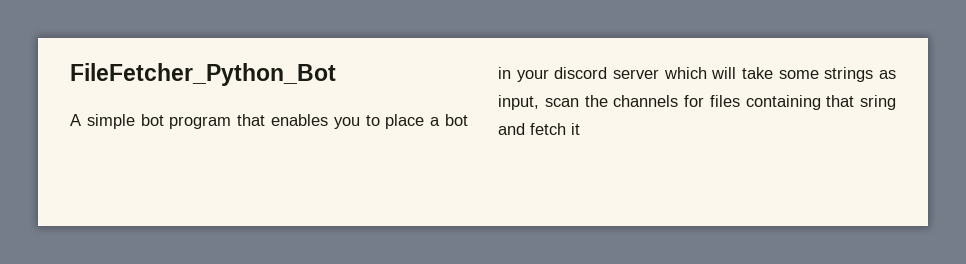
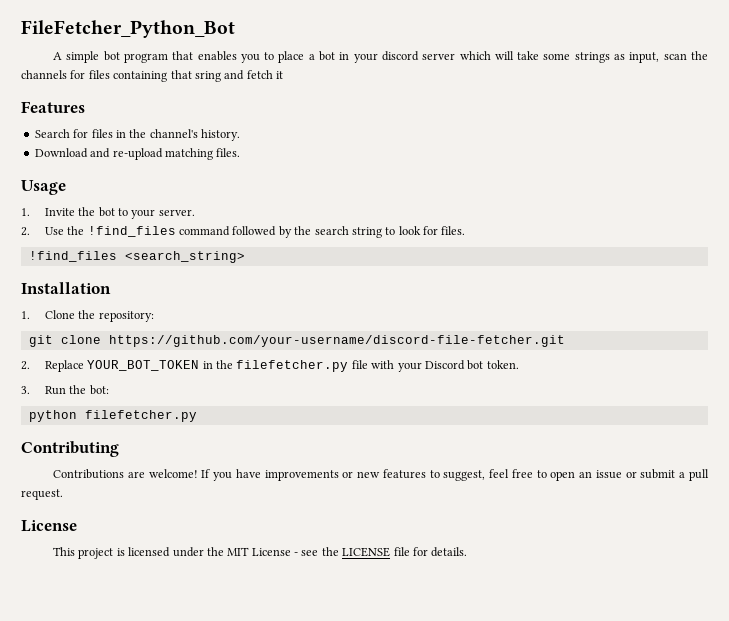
+ Features
+ Search for files in the channel's history.
+ Download and re-upload matching files.
+ Usage
+ 1. Invite the bot to your server.
+ 2. Use the !find_files command followed by the search string to look for files.
+ !find_files <search_string>
+ Installation
+ 1. Clone the repository:
+ git clone https://github.com/your-username/discord-file-fetcher.git
+ 2. Replace YOUR_BOT_TOKEN in the filefetcher.py file with your Discord bot token.
+ 3. Run the bot:
+ python filefetcher.py
+ Contributing
+ Contributions are welcome! If you have improvements or new features to suggest, feel free to open an issue or submit a pull request.
+ License
+ This project is licensed under the MIT License - see the LICENSE file for details.

